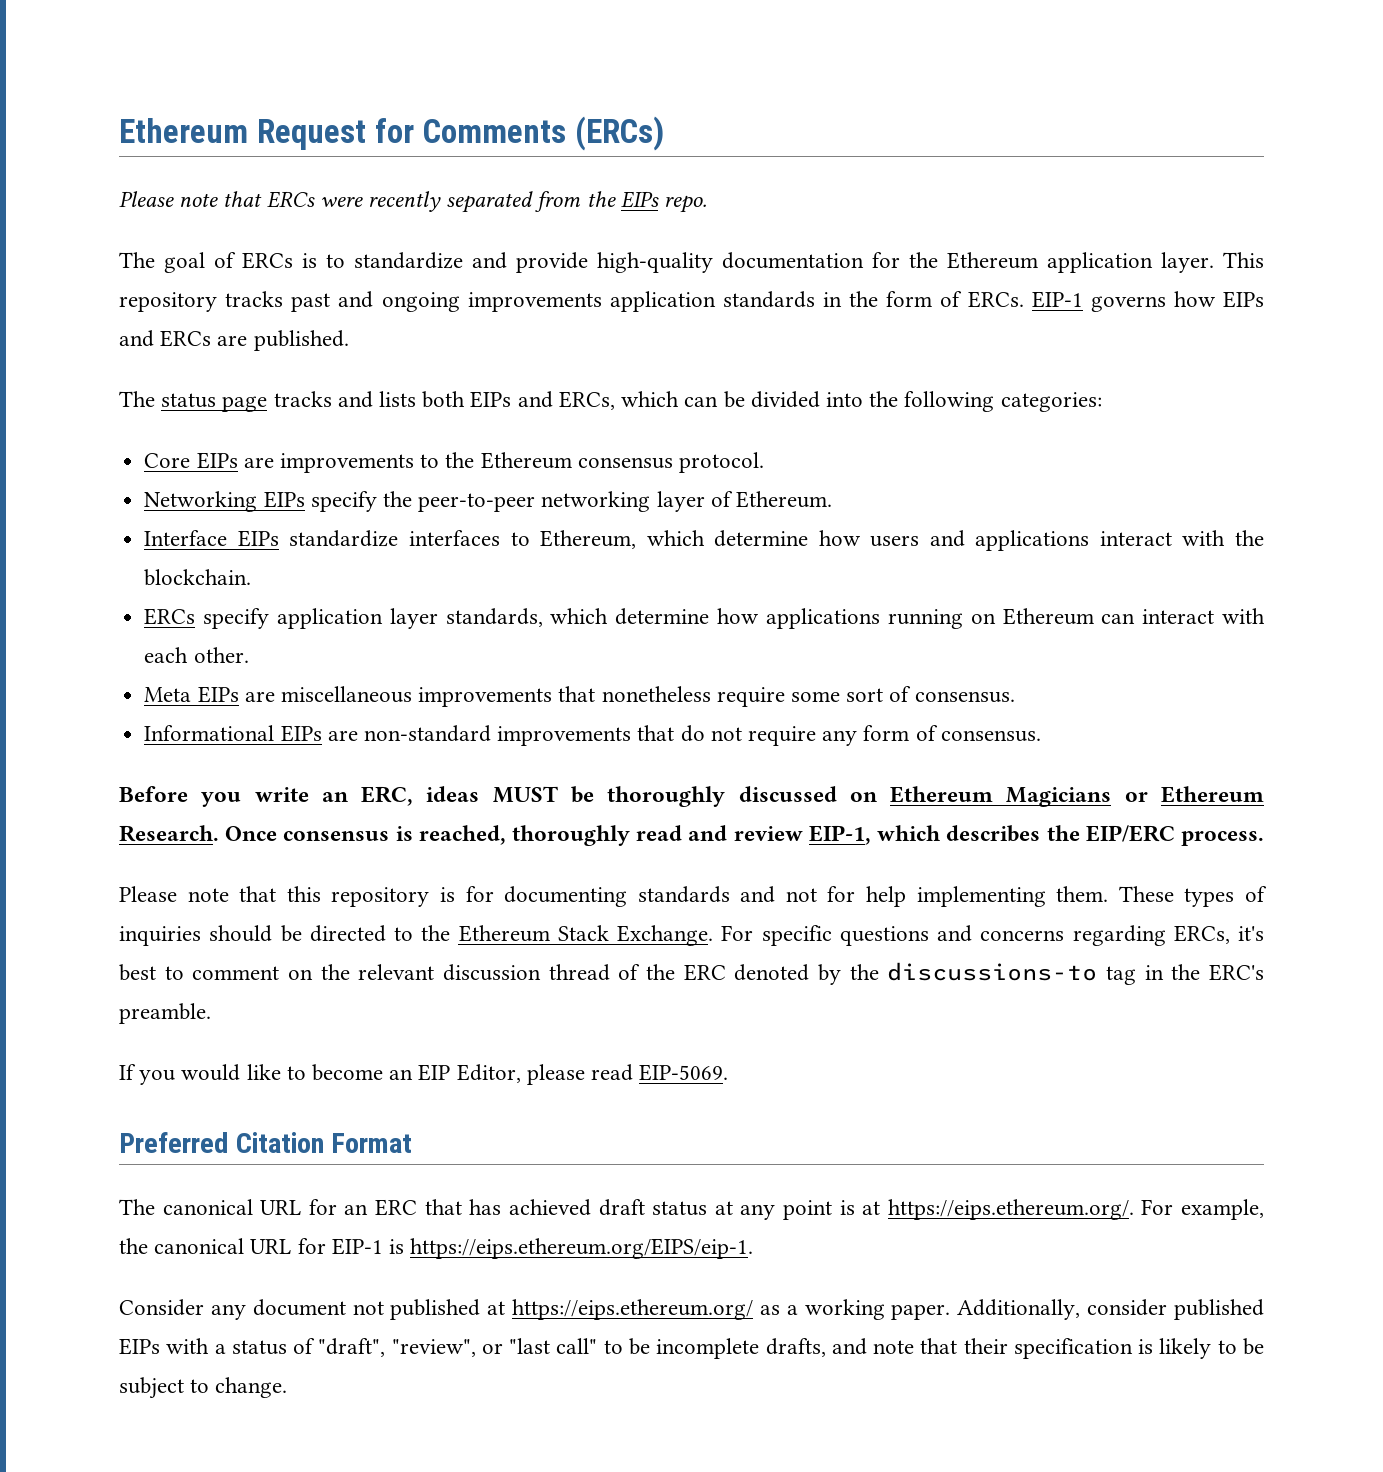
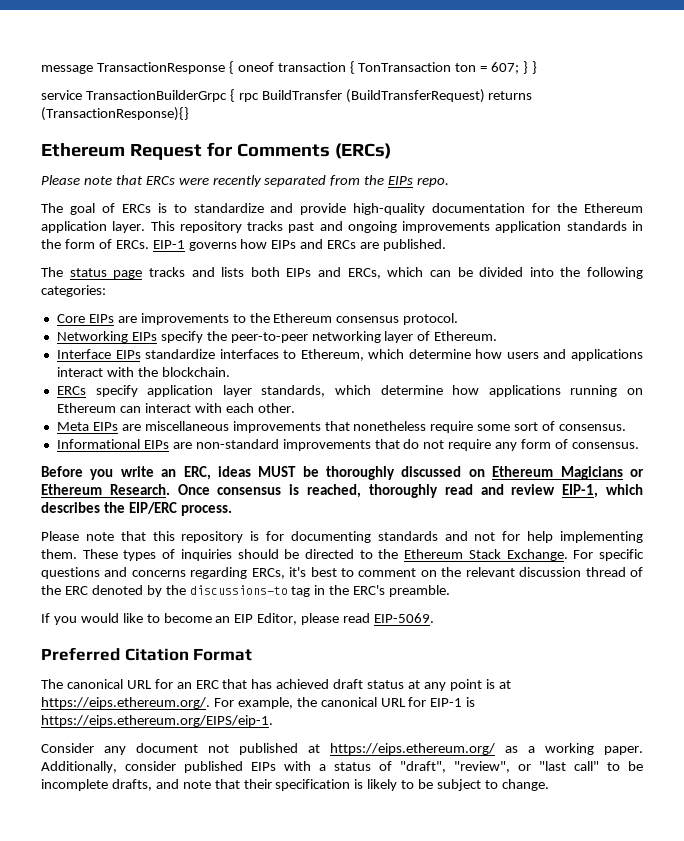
+ message TransactionResponse { oneof transaction { TonTransaction ton = 607; } }
+ service TransactionBuilderGrpc { rpc BuildTransfer (BuildTransferRequest) returns (TransactionResponse){}

